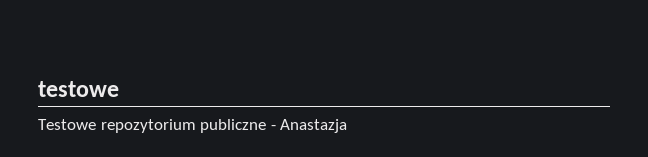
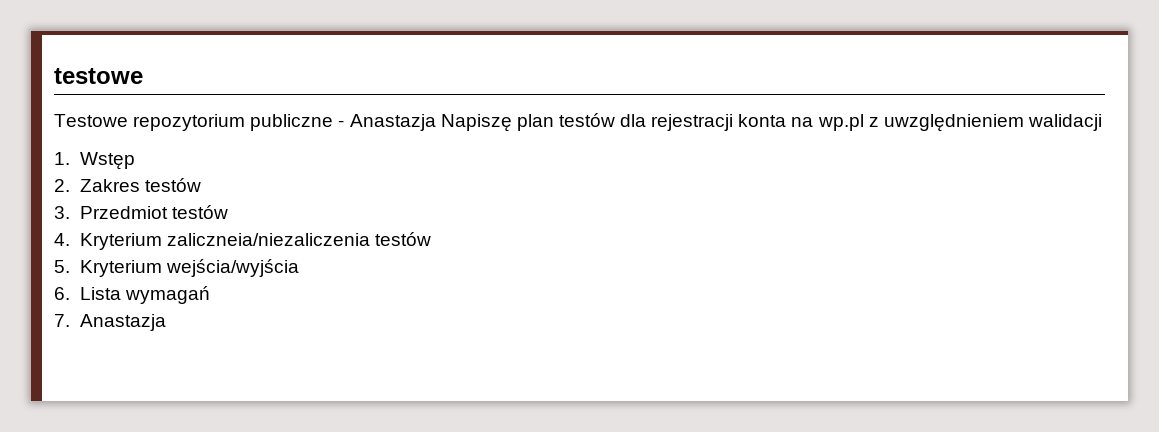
- Testowe repozytorium publiczne - Anastazja
+ Testowe repozytorium publiczne - Anastazja Napiszę plan testów dla rejestracji konta na wp.pl z uwzględnieniem walidacji
+ 1. Wstęp
+ 2. Zakres testów
+ 3. Przedmiot testów
+ 4. Kryterium zaliczneia/niezaliczenia testów
+ 5. Kryterium wejścia/wyjścia
+ 6. Lista wymagań
+ 7. Anastazja

